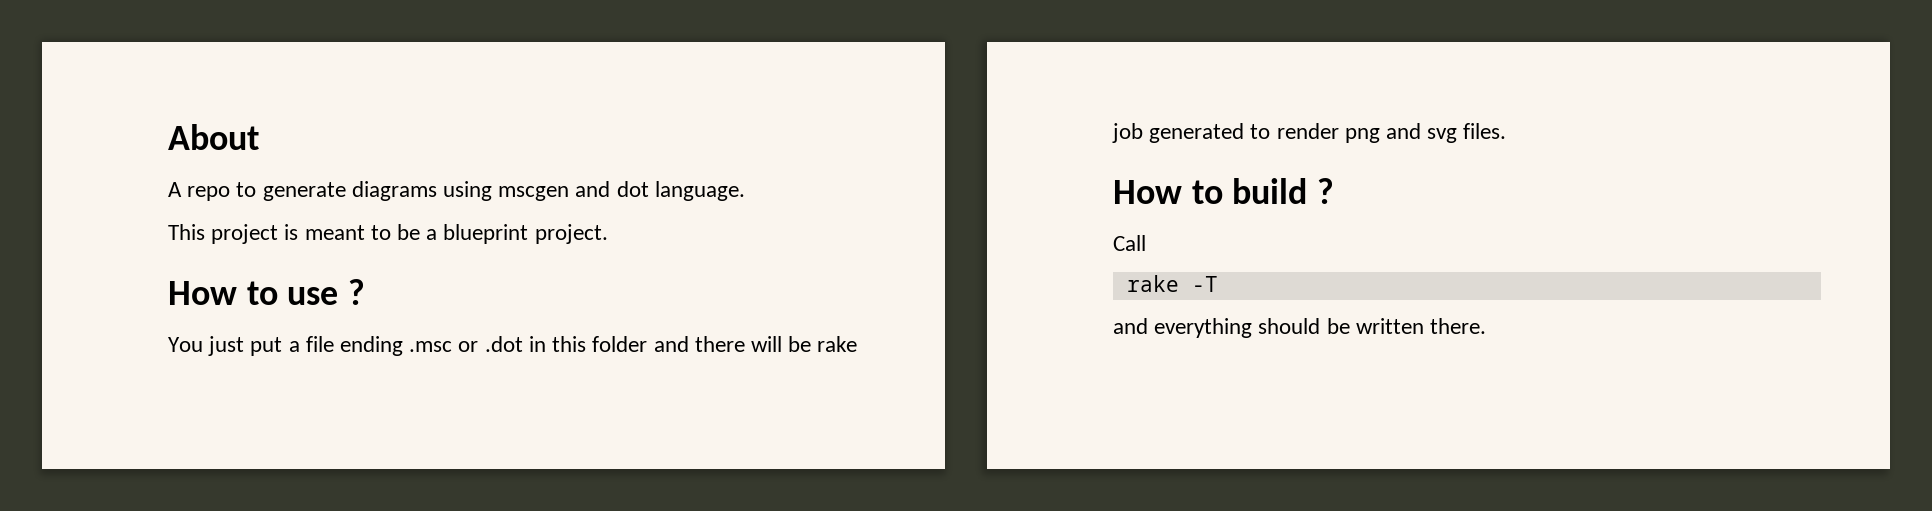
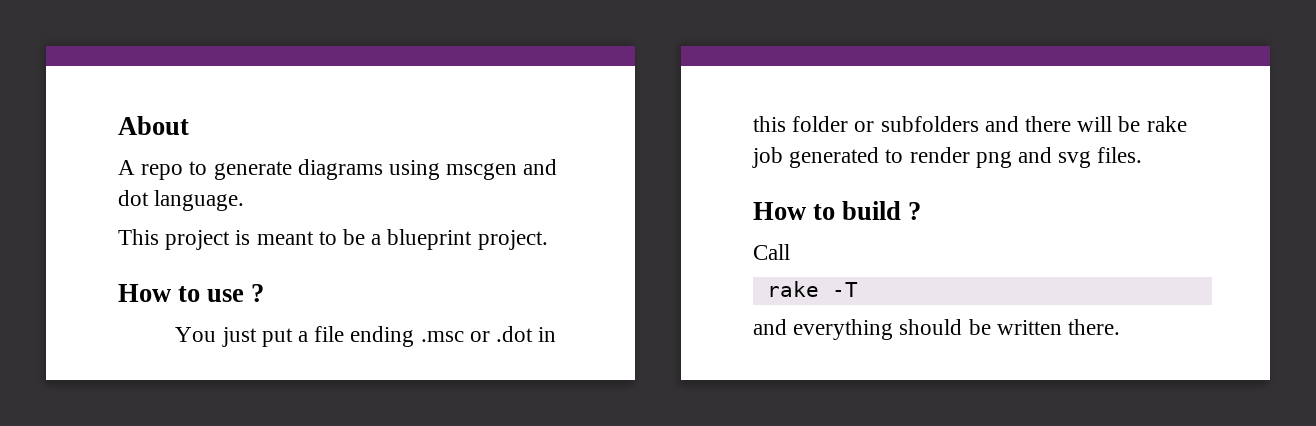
- You just put a file ending .msc or .dot in this folder and there will be rake job generated to render png and svg files.
+ You just put a file ending .msc or .dot in this folder or subfolders and there will be rake job generated to render png and svg files.

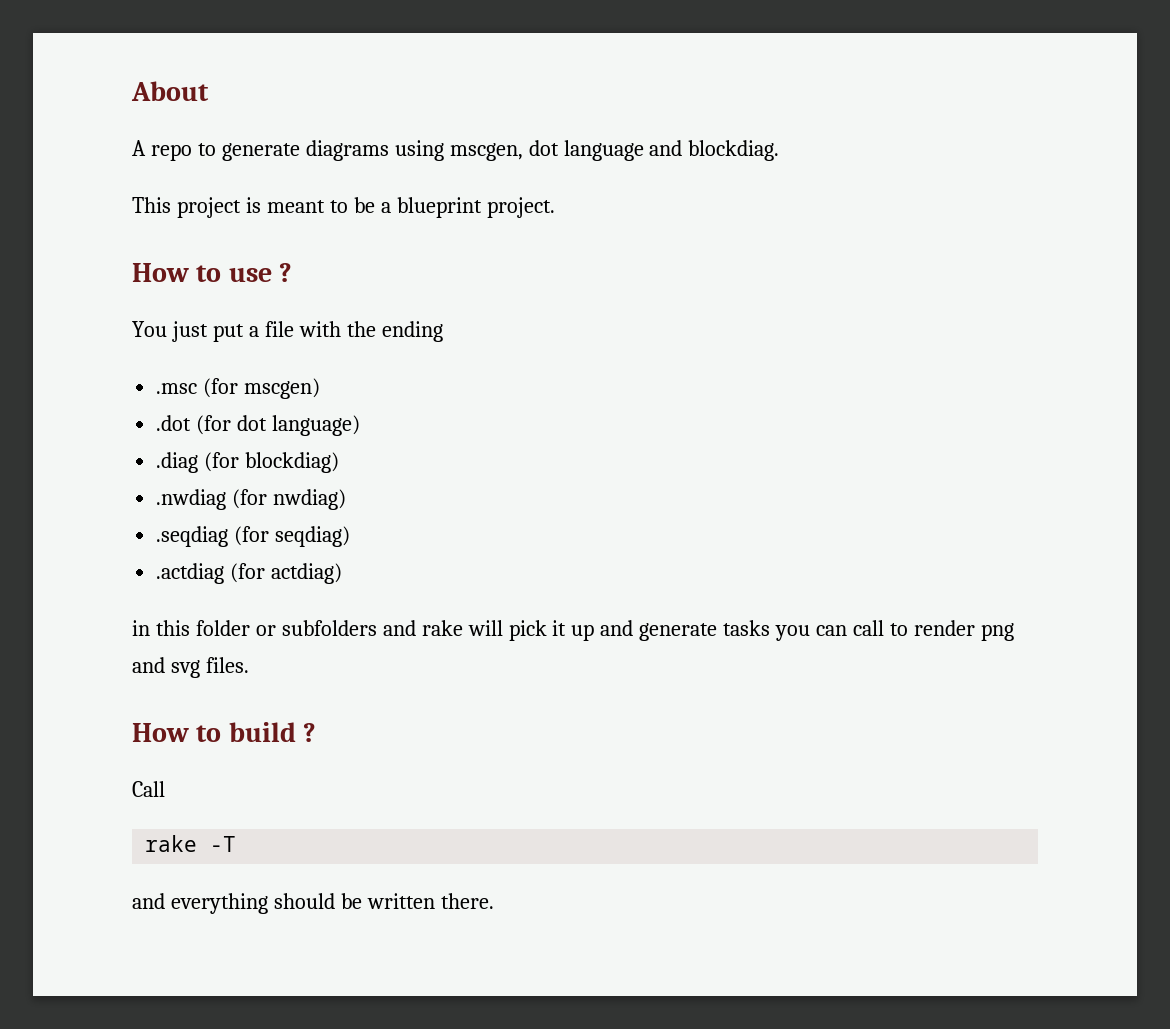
- A repo to generate diagrams using mscgen and dot language.
+ A repo to generate diagrams using mscgen, dot language and blockdiag.
- You just put a file ending .msc or .dot in this folder or subfolders and there will be rake job generated to render png and svg files.
+ You just put a file with the ending
+ .msc (for mscgen)
+ .dot (for dot language)
+ .diag (for blockdiag)
+ .nwdiag (for nwdiag)
+ .seqdiag (for seqdiag)
+ .actdiag (for actdiag)
+ in this folder or subfolders and rake will pick it up and generate tasks you can call to render png and svg files.

